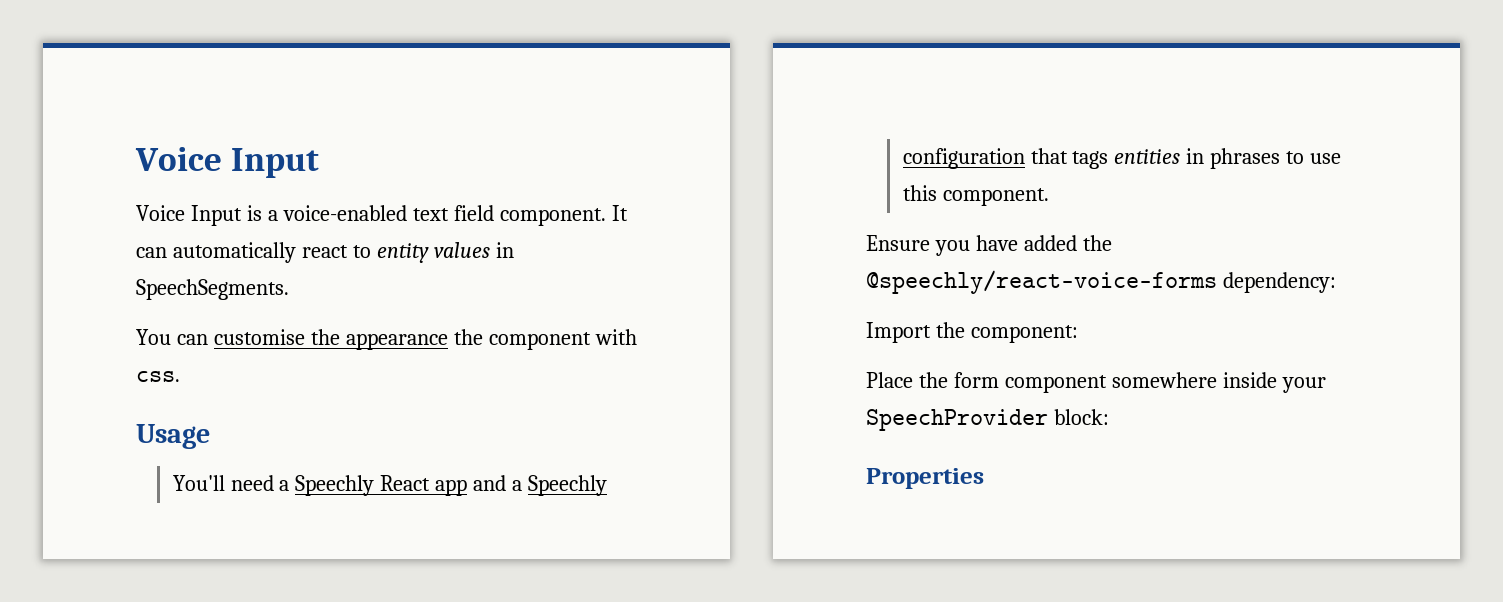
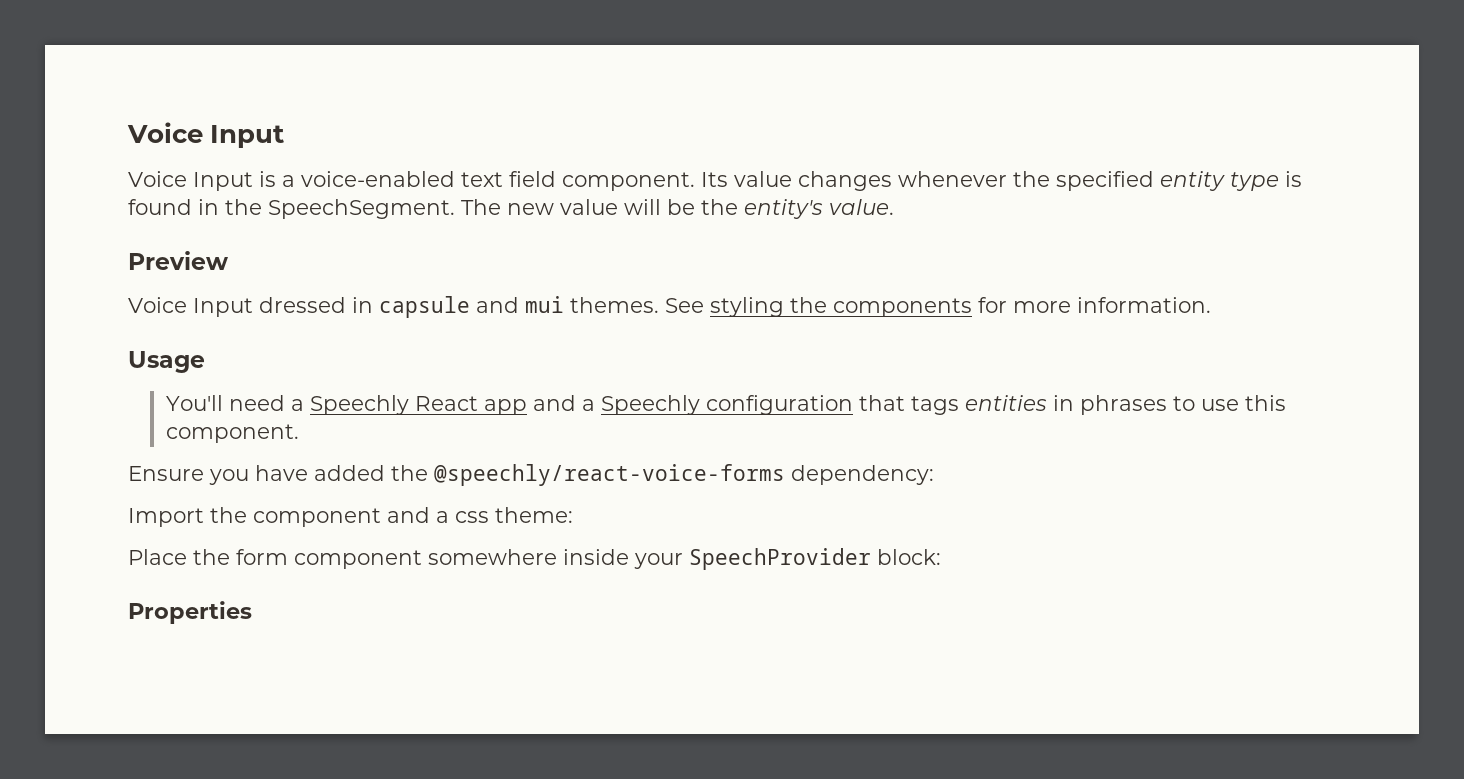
- It can automatically react to entity values in SpeechSegments.
- You can customise the appearance the component with css.
+ Its value changes whenever the specified entity type is found in the SpeechSegment. The new value will be the entity's value.
+ Preview
+ Voice Input dressed in capsule and mui themes. See styling the components for more information.
- Import the component:
+ Import the component and a css theme:

